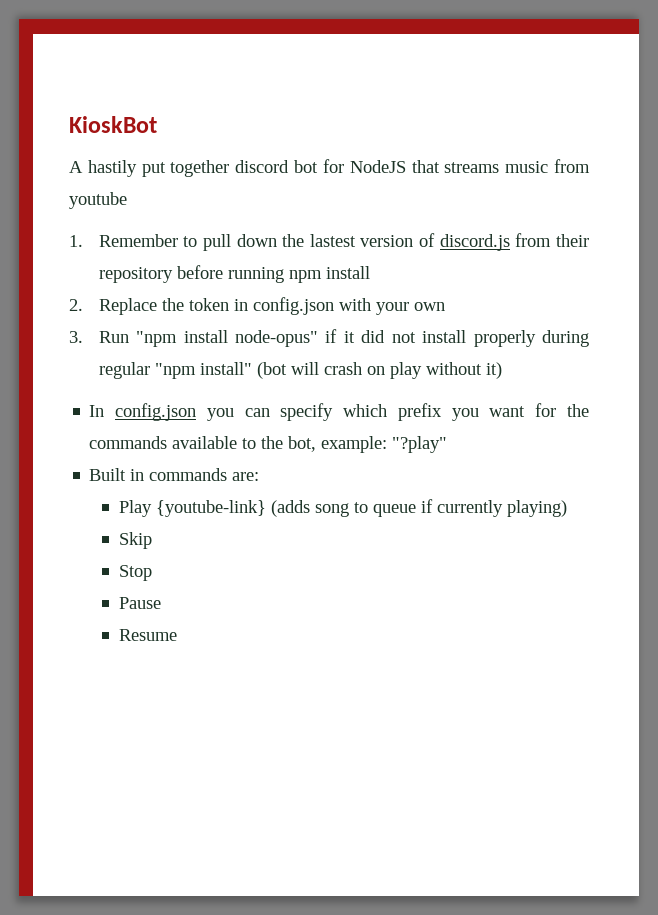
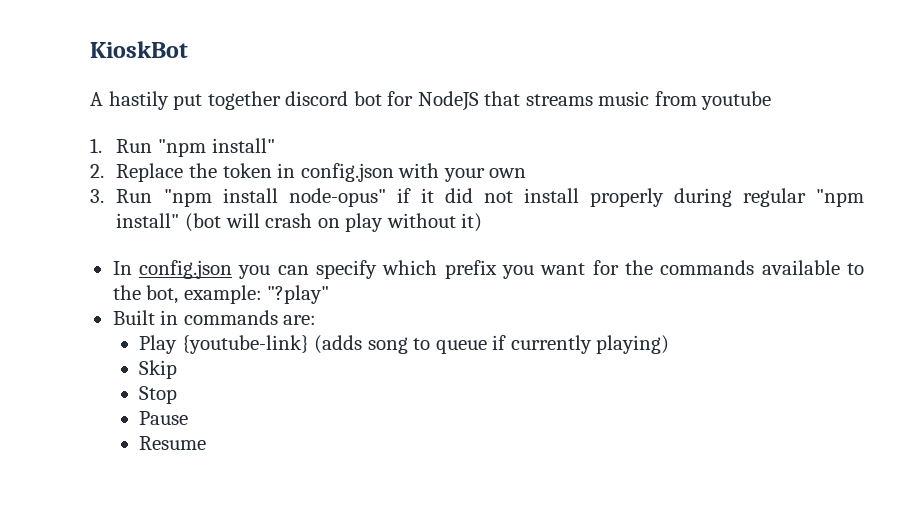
- 1. Remember to pull down the lastest version of discord.js from their repository before running npm install
+ 1. Run "npm install"

